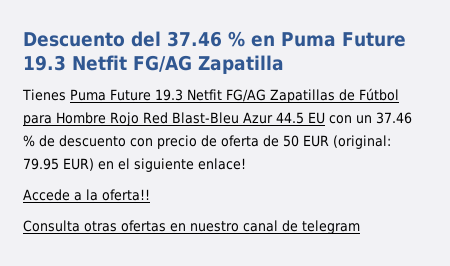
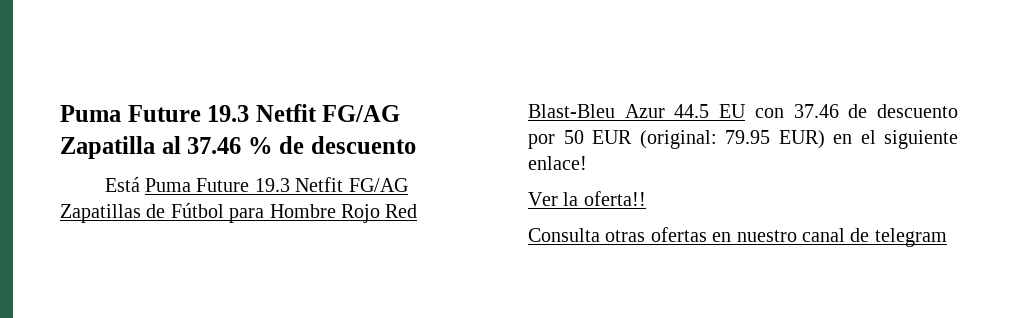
- Descuento del 37.46 % en Puma Future 19.3 Netfit FG/AG Zapatilla
- Tienes Puma Future 19.3 Netfit FG/AG Zapatillas de Fútbol para Hombre Rojo Red Blast-Bleu Azur 44.5 EU con un 37.46 % de descuento con precio de oferta de 50 EUR (original: 79.95 EUR) en el siguiente enlace!
+ Puma Future 19.3 Netfit FG/AG Zapatilla al 37.46 % de descuento
+ Está Puma Future 19.3 Netfit FG/AG Zapatillas de Fútbol para Hombre Rojo Red Blast-Bleu Azur 44.5 EU con 37.46 de descuento por 50 EUR (original: 79.95 EUR) en el siguiente enlace!
- Accede a la oferta!!
+ Ver la oferta!!

